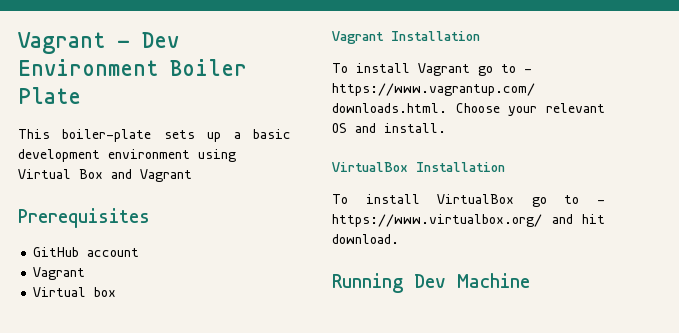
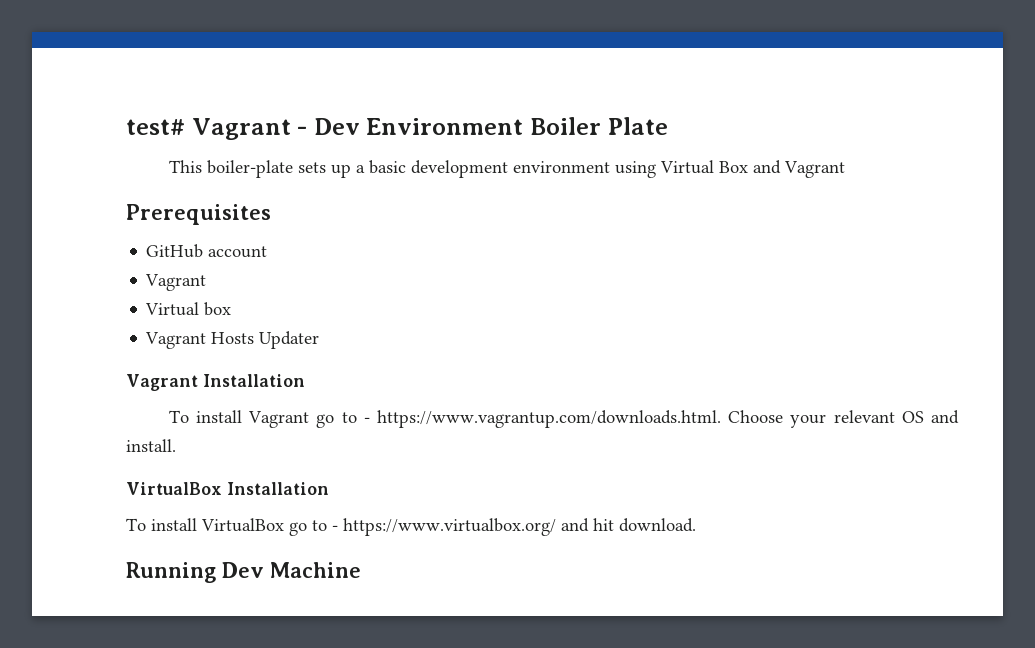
- Vagrant - Dev Environment Boiler Plate
+ test# Vagrant - Dev Environment Boiler Plate
+ Vagrant Hosts Updater

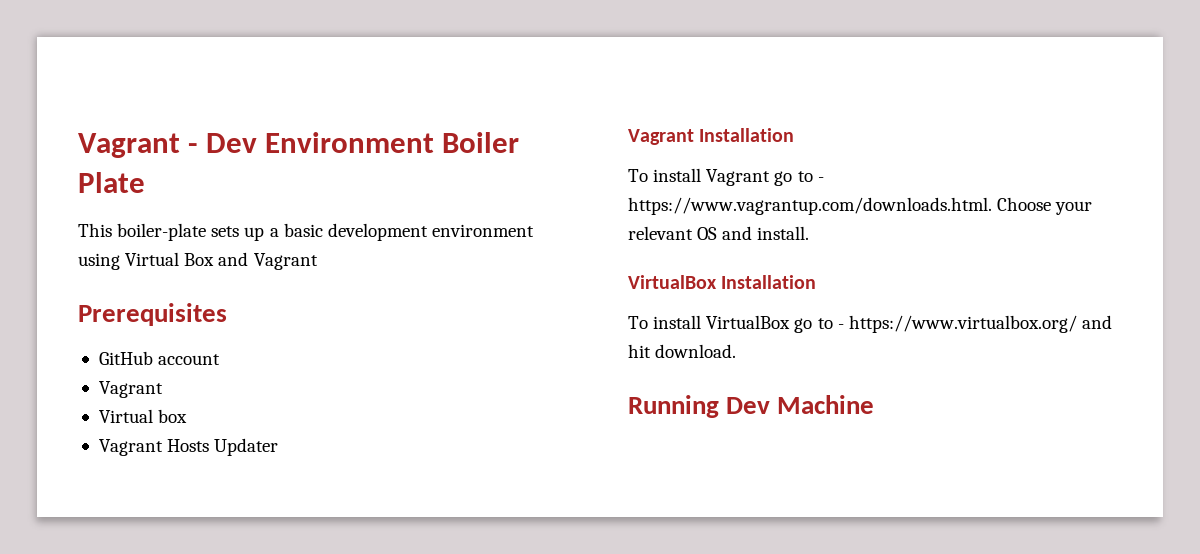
- test# Vagrant - Dev Environment Boiler Plate
+ Vagrant - Dev Environment Boiler Plate

